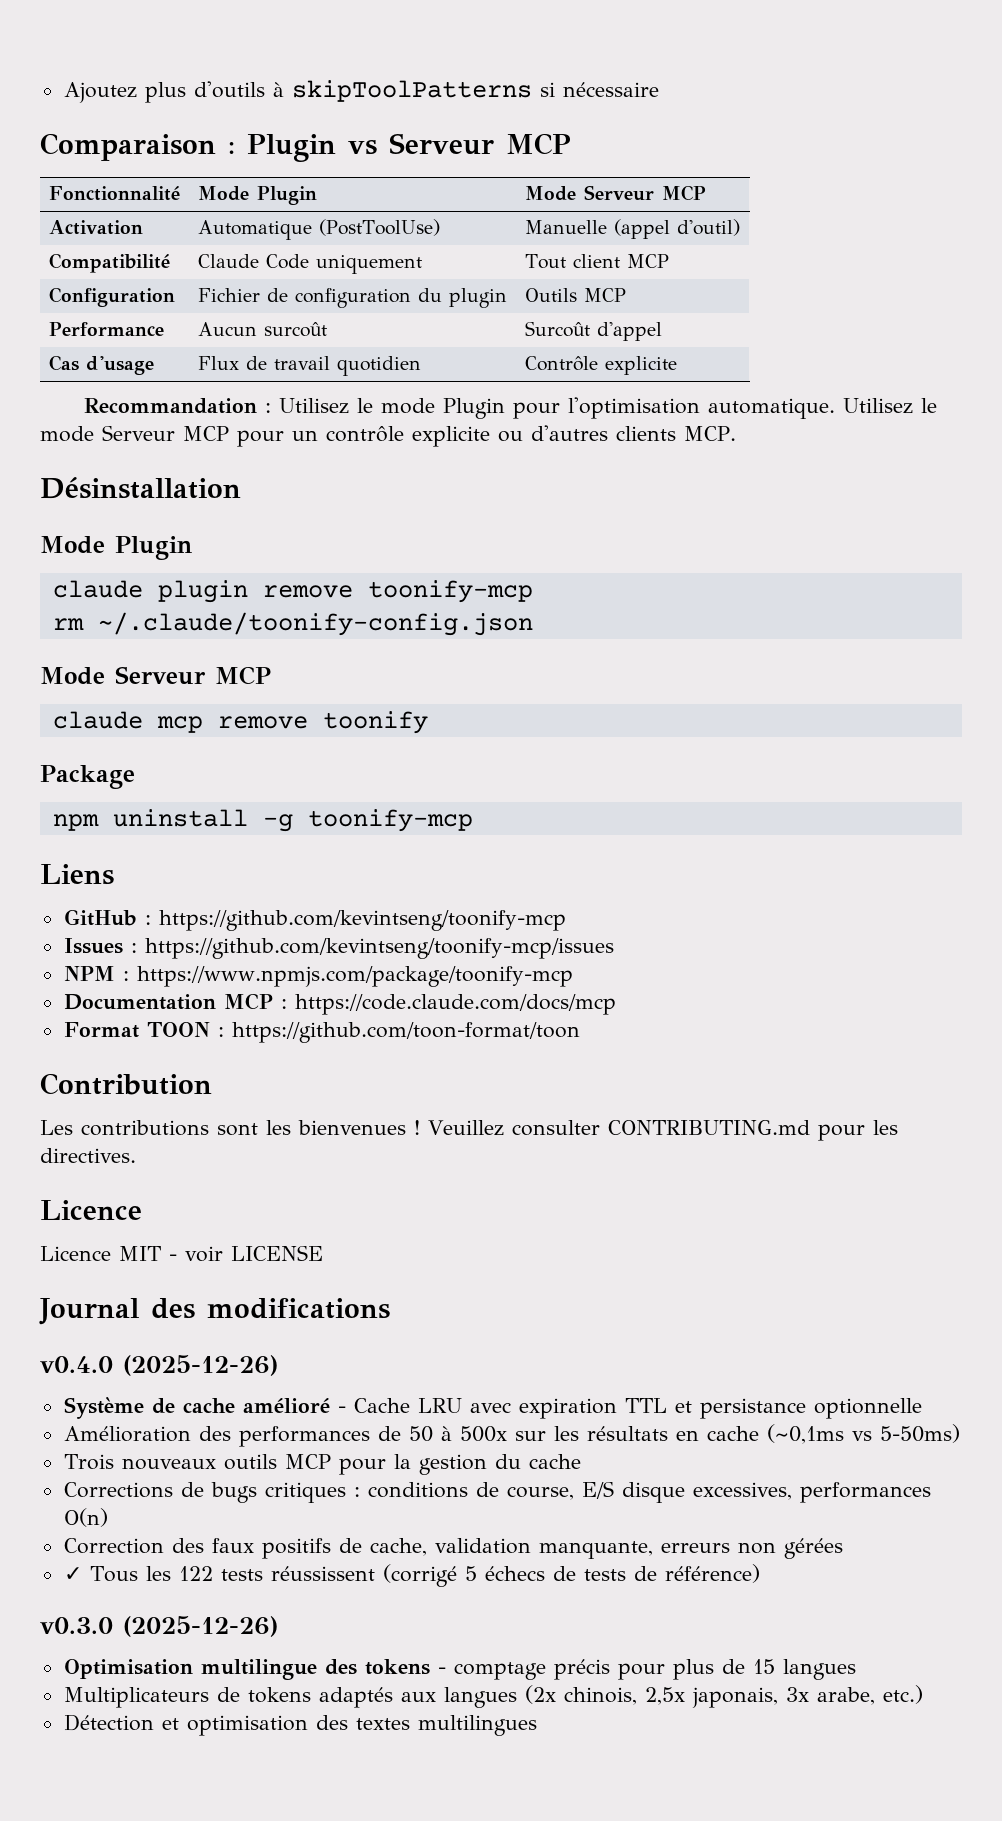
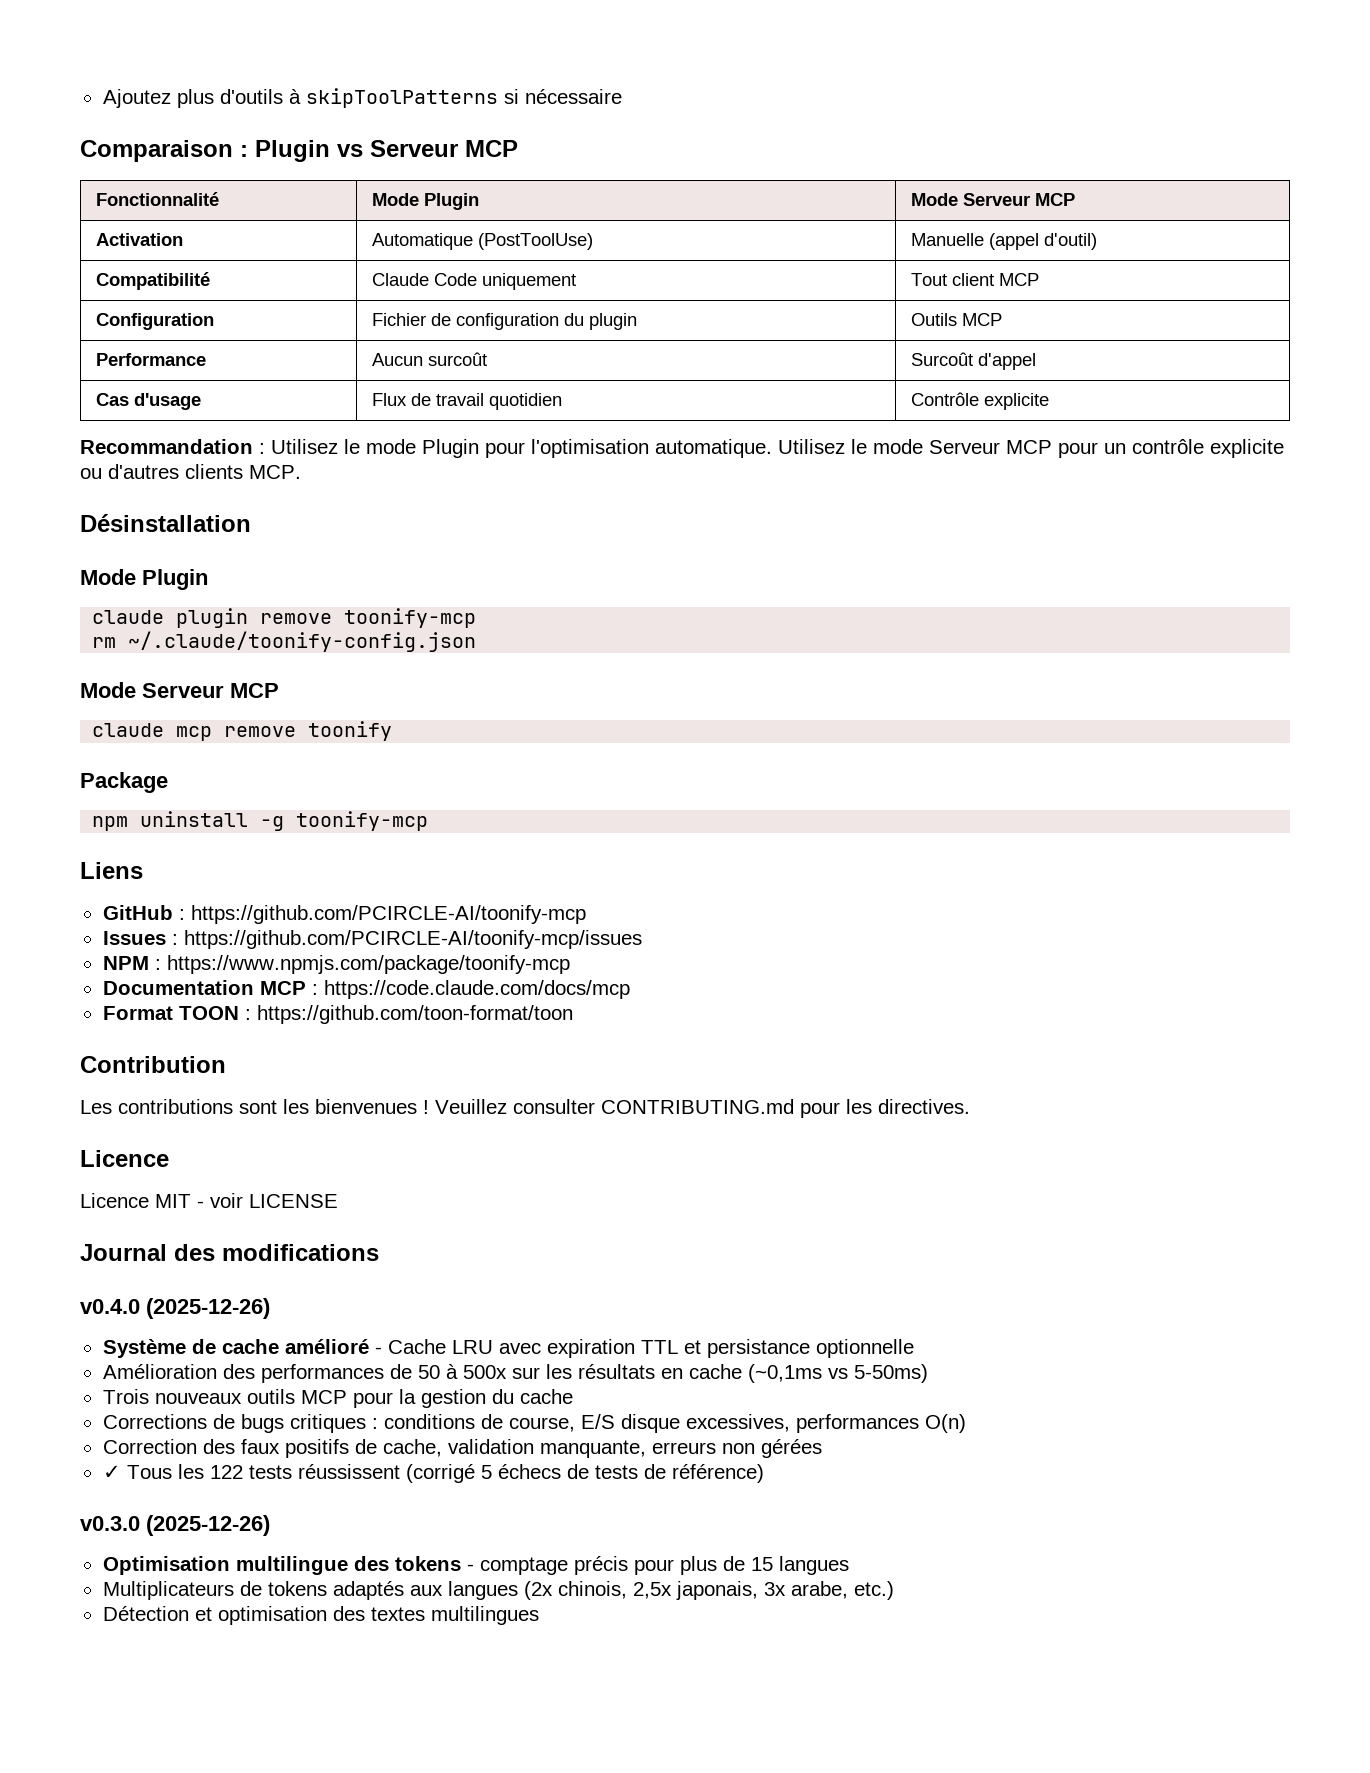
- GitHub : https://github.com/kevintseng/toonify-mcp
+ GitHub : https://github.com/PCIRCLE-AI/toonify-mcp
- Issues : https://github.com/kevintseng/toonify-mcp/issues
+ Issues : https://github.com/PCIRCLE-AI/toonify-mcp/issues

